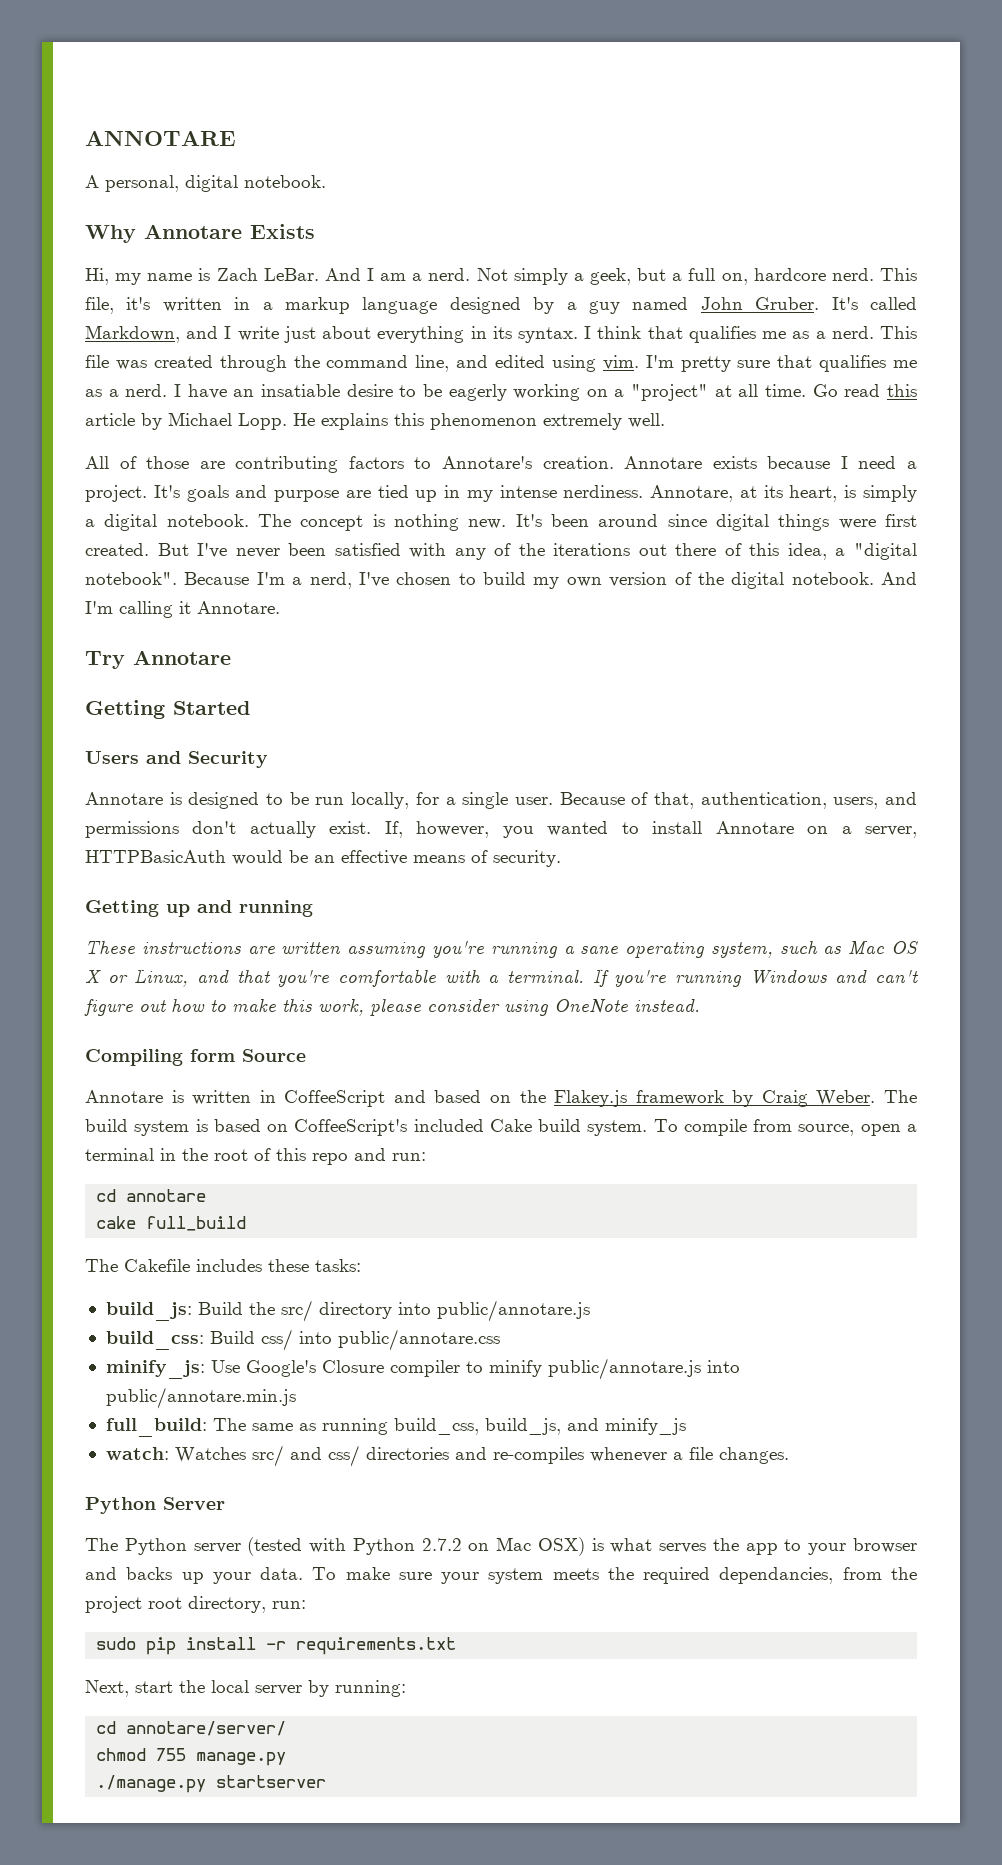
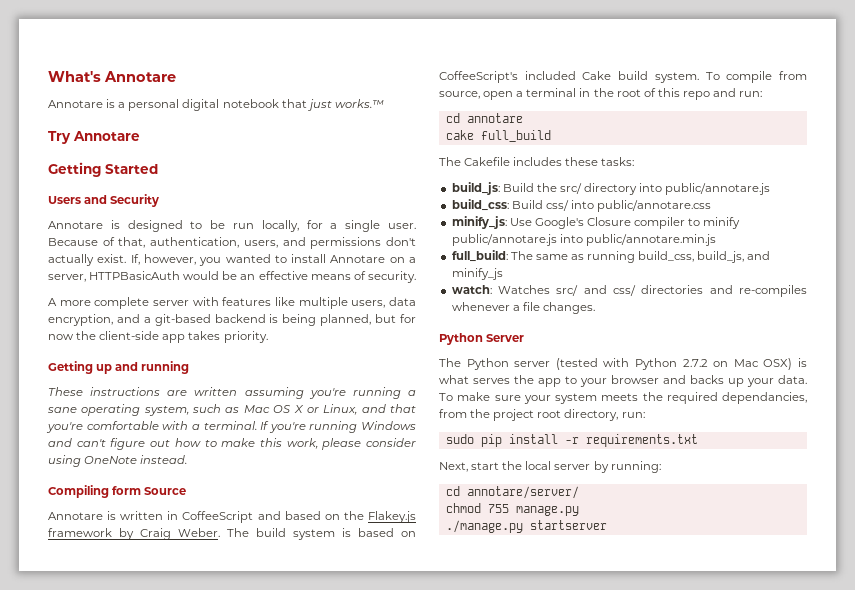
- ANNOTARE
- A personal, digital notebook.
- Why Annotare Exists
- Hi, my name is Zach LeBar. And I am a nerd. Not simply a geek, but a full on, hardcore nerd. This file, it's written in a markup language designed by a guy named John Gruber. It's called Markdown, and I write just about everything in its syntax. I think that qualifies me as a nerd. This file was created through the command line, and edited using vim. I'm pretty sure that qualifies me as a nerd. I have an insatiable desire to be eagerly working on a "project" at all time. Go read this article by Michael Lopp. He explains this phenomenon extremely well.
- All of those are contributing factors to Annotare's creation. Annotare exists because I need a project. It's goals and purpose are tied up in my intense nerdiness. Annotare, at its heart, is simply a digital notebook. The concept is nothing new. It's been around since digital things were first created. But I've never been satisfied with any of the iterations out there of this idea, a "digital notebook". Because I'm a nerd, I've chosen to build my own version of the digital notebook. And I'm calling it Annotare.
+ What's Annotare
+ Annotare is a personal digital notebook that just works.™
+ A more complete server with features like multiple users, data encryption, and a git-based backend is being planned, but for now the client-side app takes priority.

